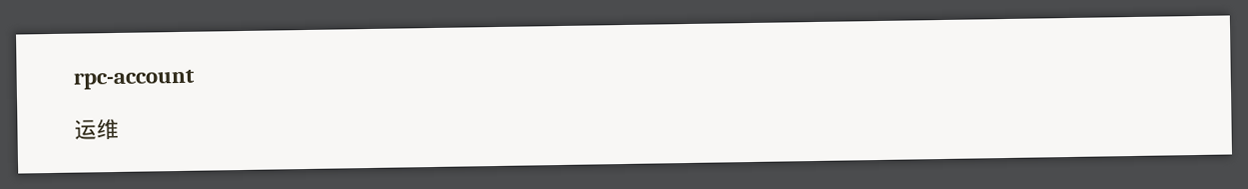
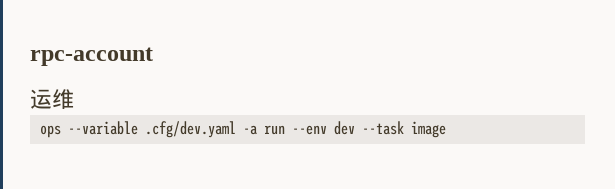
+ ops --variable .cfg/dev.yaml -a run --env dev --task image

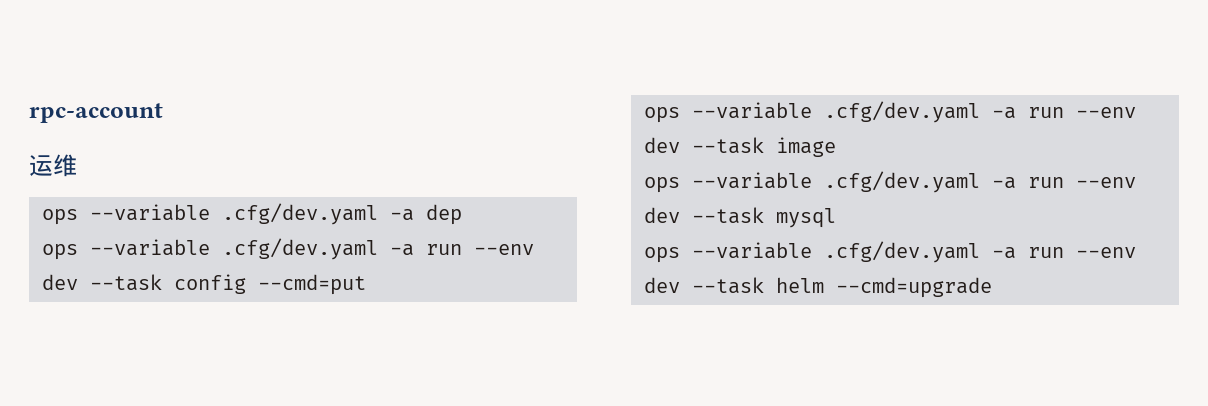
+ ops --variable .cfg/dev.yaml -a dep
+ ops --variable .cfg/dev.yaml -a run --env dev --task config --cmd=put
+ ops --variable .cfg/dev.yaml -a run --env dev --task mysql
+ ops --variable .cfg/dev.yaml -a run --env dev --task helm --cmd=upgrade

